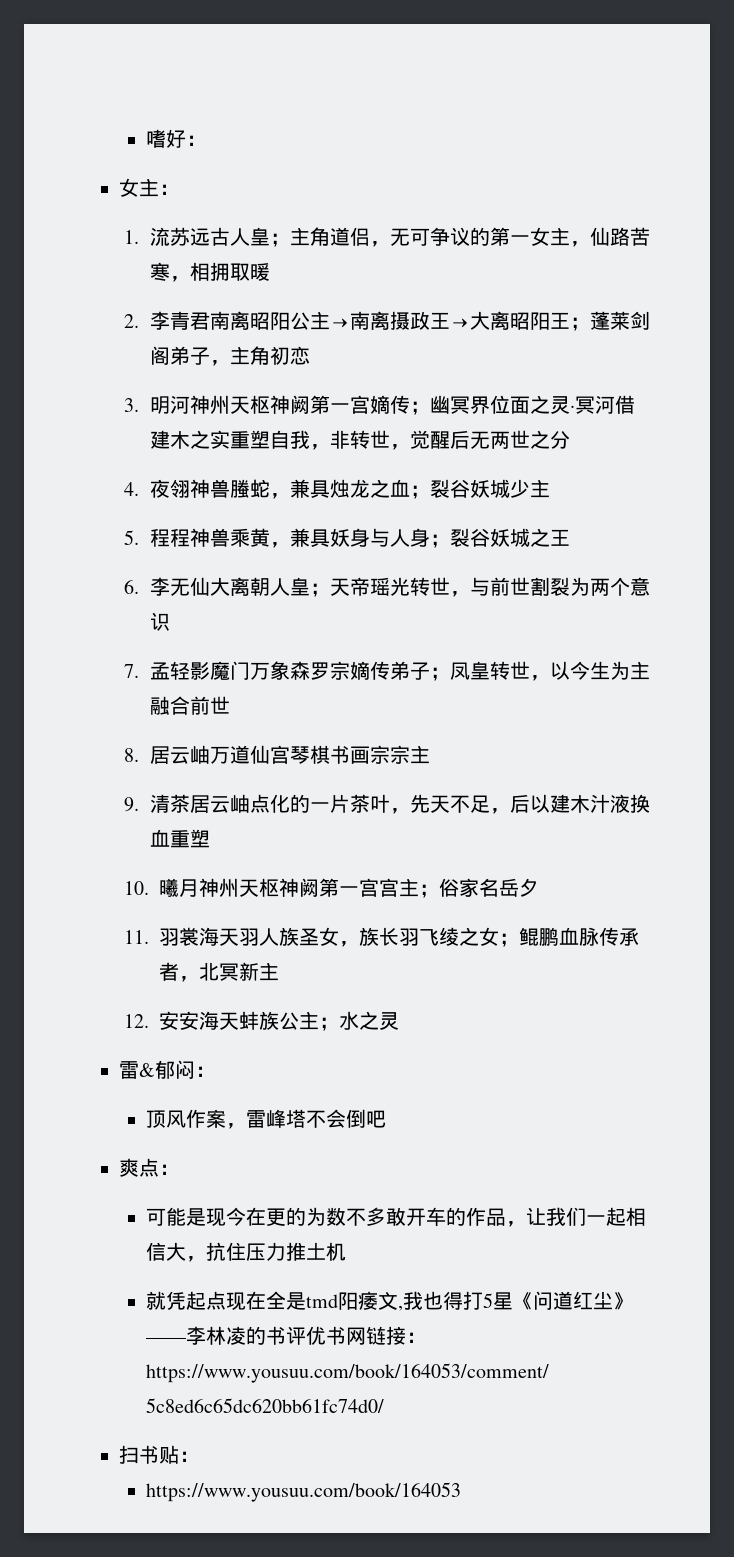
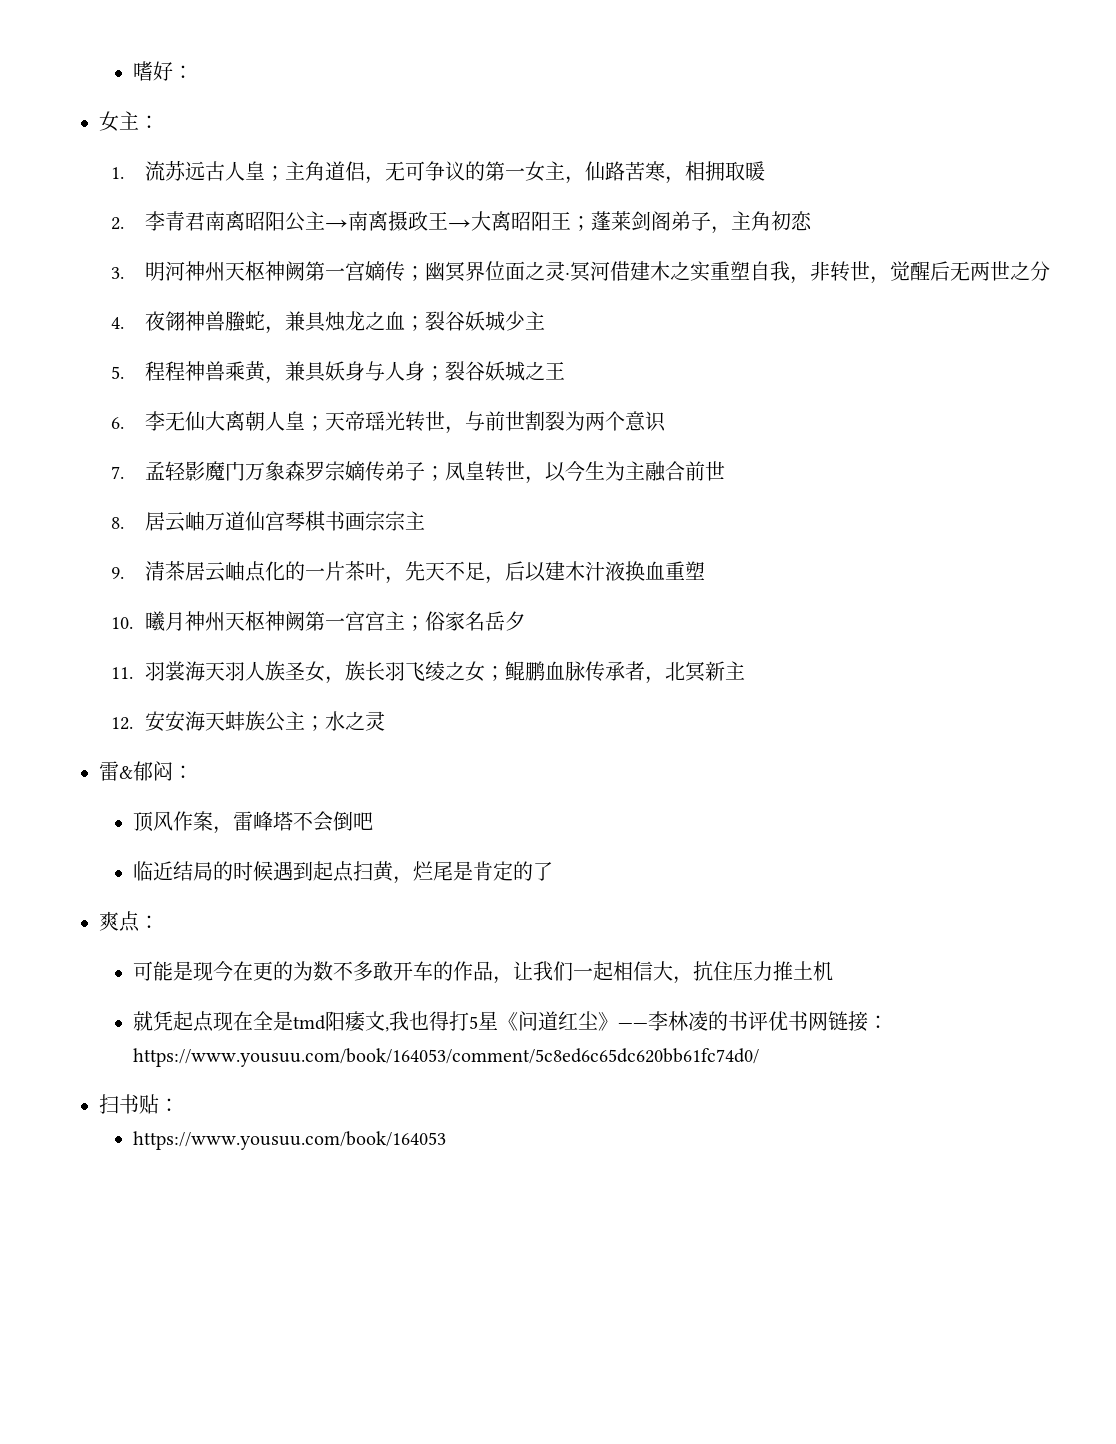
+ 临近结局的时候遇到起点扫黄，烂尾是肯定的了

